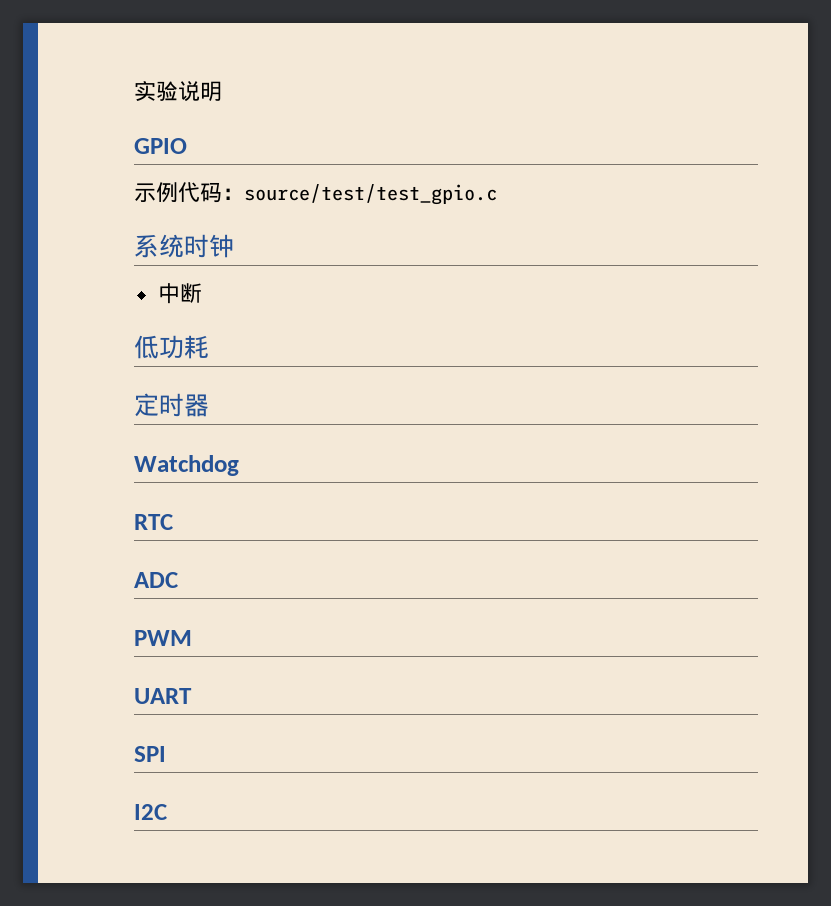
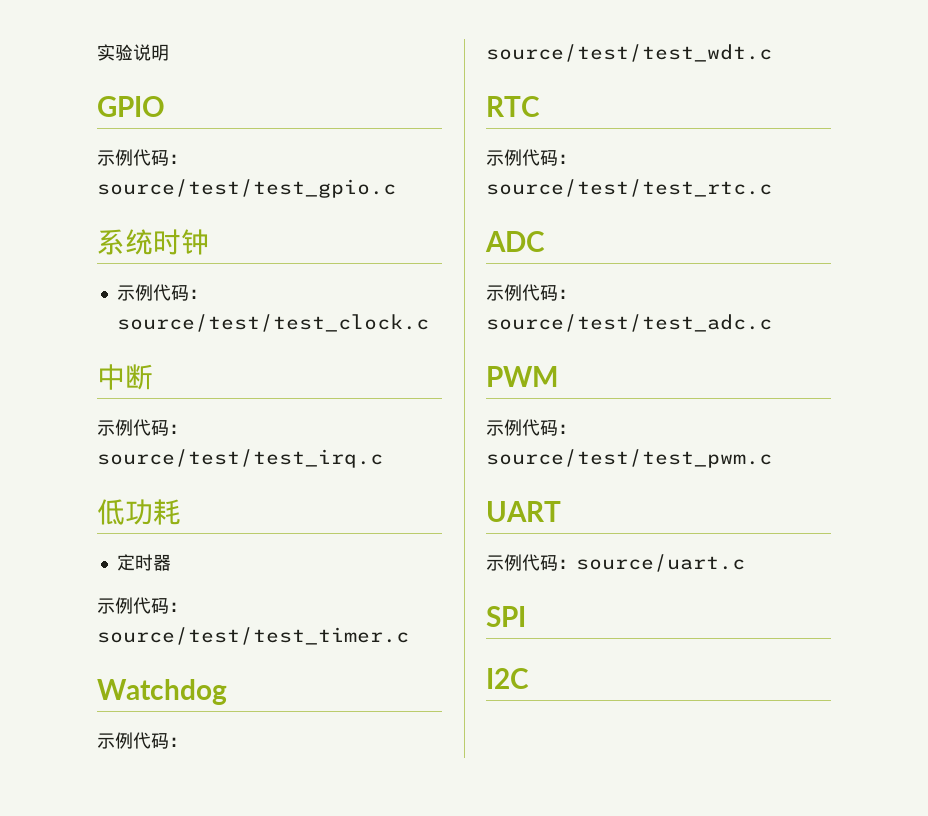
+ 示例代码：source/test/test_clock.c
  中断
+ 示例代码：source/test/test_irq.c
  低功耗
  定时器
+ 示例代码：source/test/test_timer.c
  Watchdog
+ 示例代码：source/test/test_wdt.c
  RTC
+ 示例代码：source/test/test_rtc.c
  ADC
+ 示例代码：source/test/test_adc.c
  PWM
+ 示例代码：source/test/test_pwm.c
  UART
+ 示例代码：source/uart.c

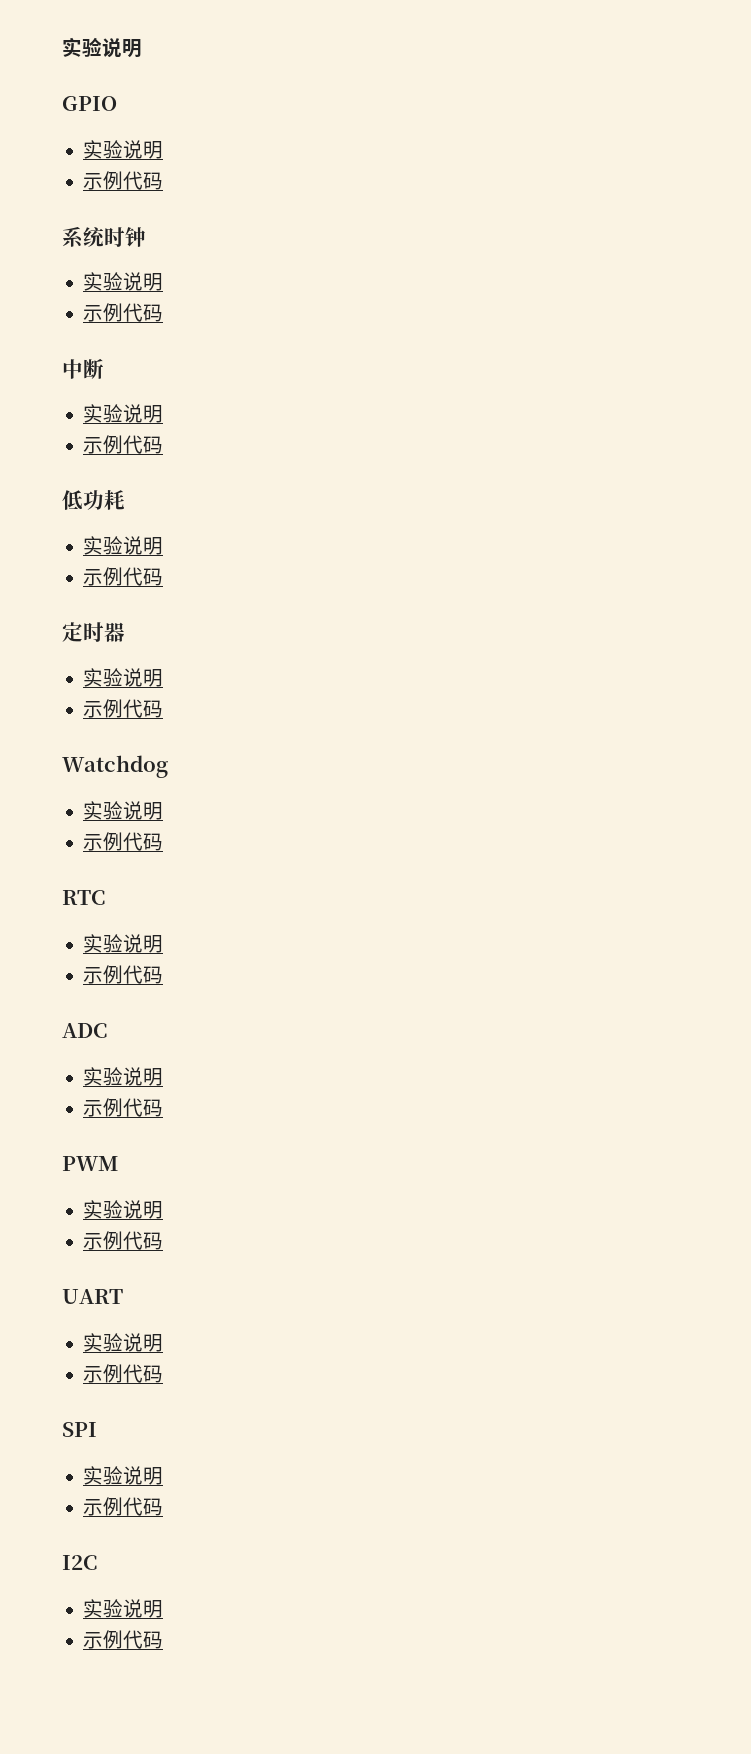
  GPIO
- 示例代码：source/test/test_gpio.c
+ 实验说明
+ 示例代码
  系统时钟
- 示例代码：source/test/test_clock.c
+ 实验说明
+ 示例代码
  中断
- 示例代码：source/test/test_irq.c
+ 实验说明
+ 示例代码
  低功耗
+ 实验说明
+ 示例代码
  定时器
- 示例代码：source/test/test_timer.c
+ 实验说明
+ 示例代码
  Watchdog
- 示例代码：source/test/test_wdt.c
+ 实验说明
+ 示例代码
  RTC
- 示例代码：source/test/test_rtc.c
+ 实验说明
+ 示例代码
  ADC
- 示例代码：source/test/test_adc.c
+ 实验说明
+ 示例代码
  PWM
- 示例代码：source/test/test_pwm.c
+ 实验说明
+ 示例代码
  UART
- 示例代码：source/uart.c
+ 实验说明
+ 示例代码
  SPI
+ 实验说明
+ 示例代码
  I2C
+ 实验说明
+ 示例代码

